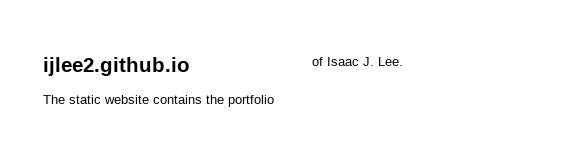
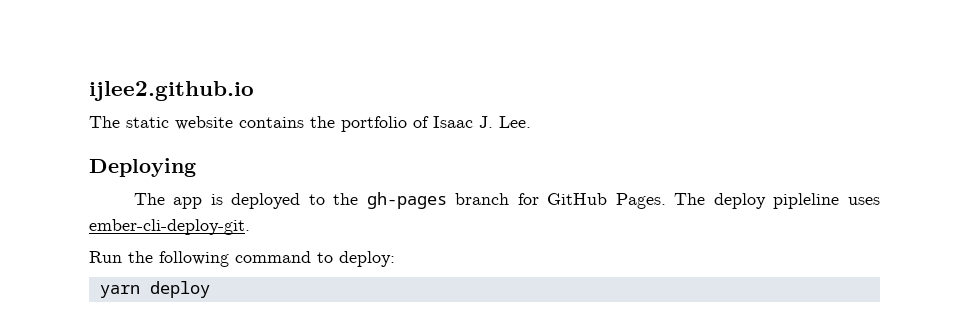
+ Deploying
+ The app is deployed to the gh-pages branch for GitHub Pages. The deploy pipleline uses ember-cli-deploy-git.
+ Run the following command to deploy:
+ yarn deploy

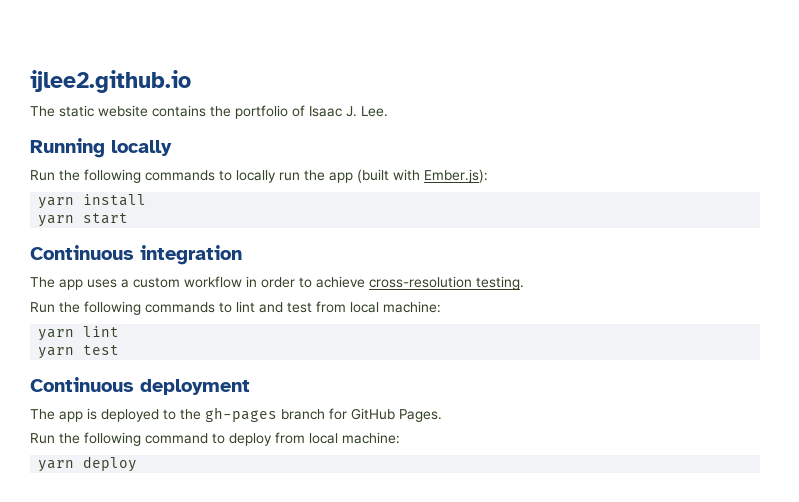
- Deploying
+ Running locally
+ Run the following commands to locally run the app (built with Ember.js):
+ yarn install
+ yarn start
+ Continuous integration
+ The app uses a custom workflow in order to achieve cross-resolution testing.
+ Run the following commands to lint and test from local machine:
+ yarn lint
+ yarn test
+ Continuous deployment
- The deploy pipleline uses ember-cli-deploy-git.
- Run the following command to deploy:
+ Run the following command to deploy from local machine:

